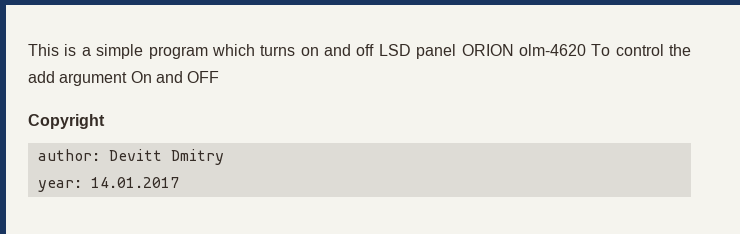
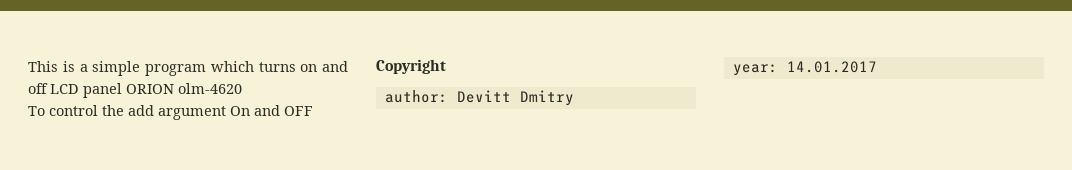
- This is a simple program which turns on and off LSD panel ORION olm-4620 To control the add argument On and OFF
+ This is a simple program which turns on and off LCD panel ORION olm-4620
+ To control the add argument On and OFF

